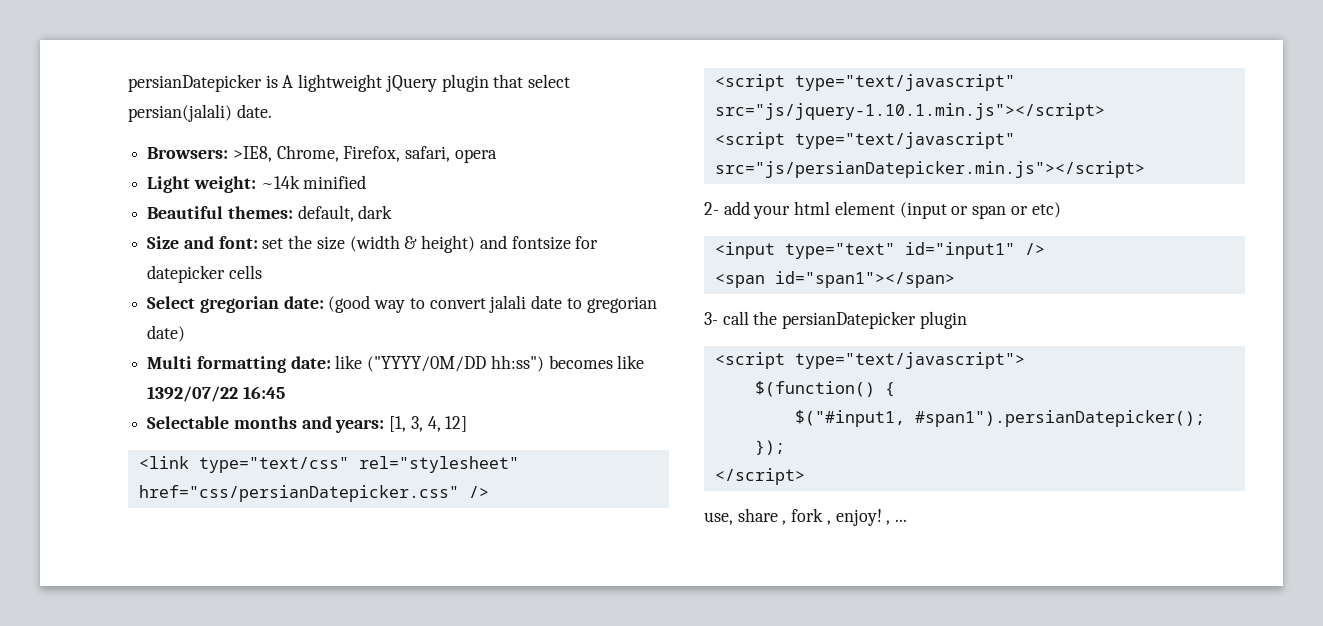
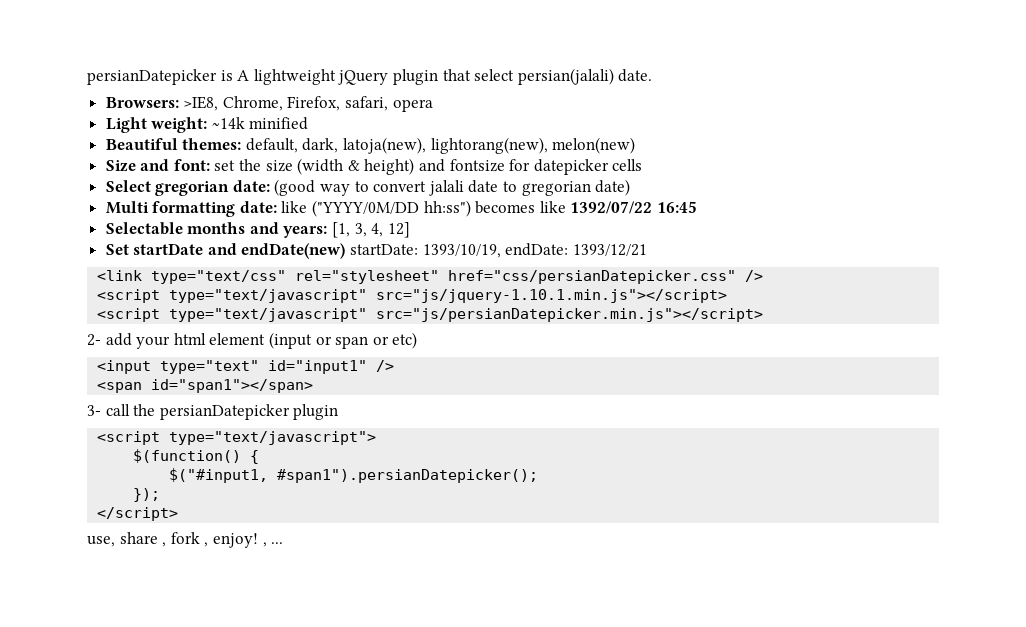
- Beautiful themes: default, dark
+ Beautiful themes: default, dark, latoja(new), lightorang(new), melon(new)
+ Set startDate and endDate(new) startDate: 1393/10/19, endDate: 1393/12/21

